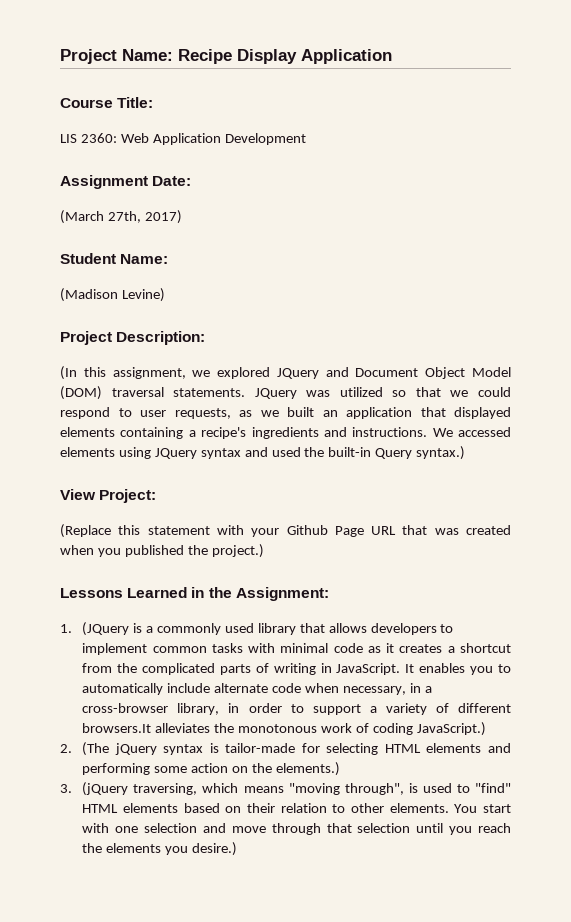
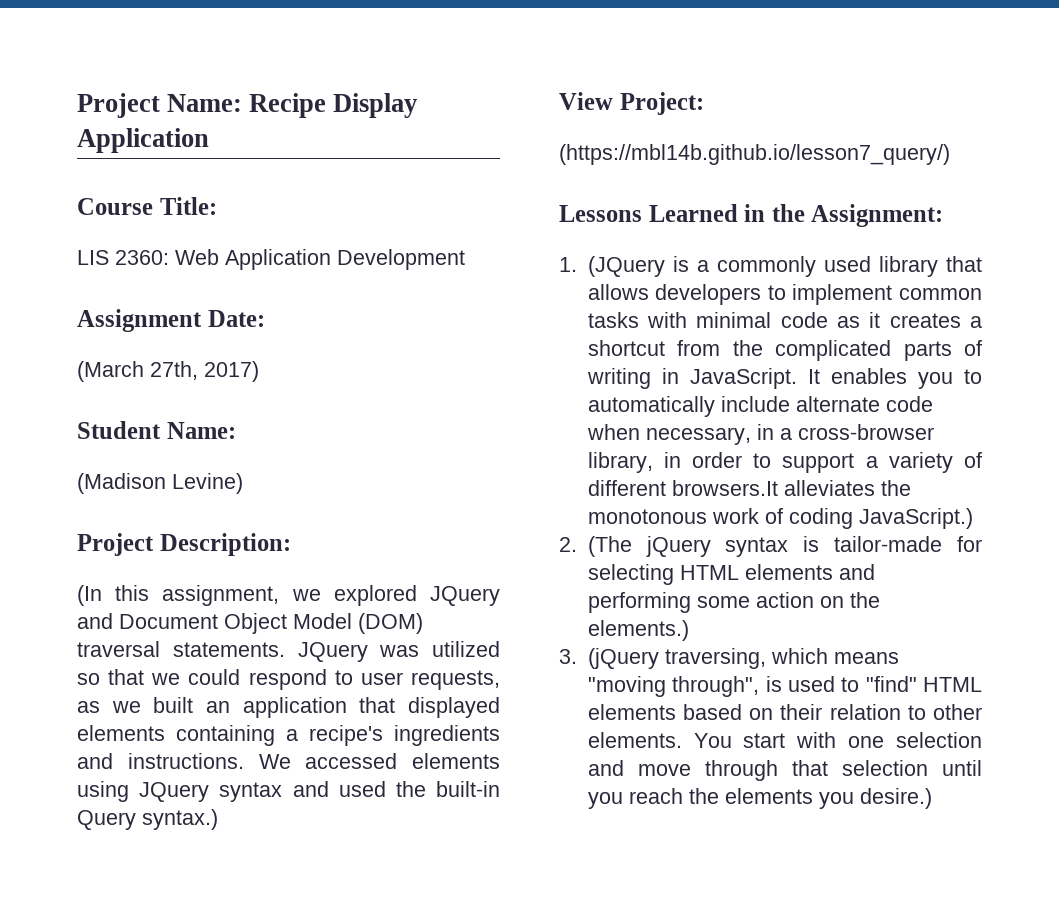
- (Replace this statement with your Github Page URL that was created when you published the project.)
+ (https://mbl14b.github.io/lesson7_query/)

